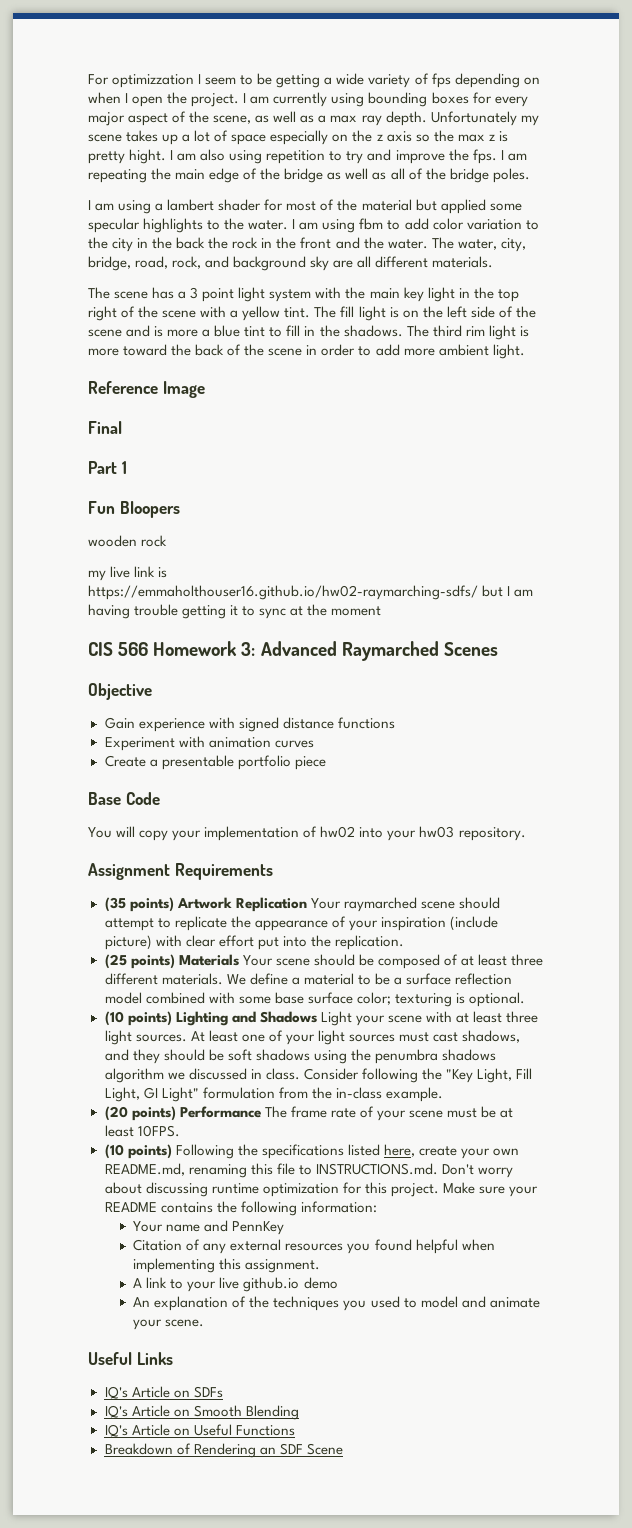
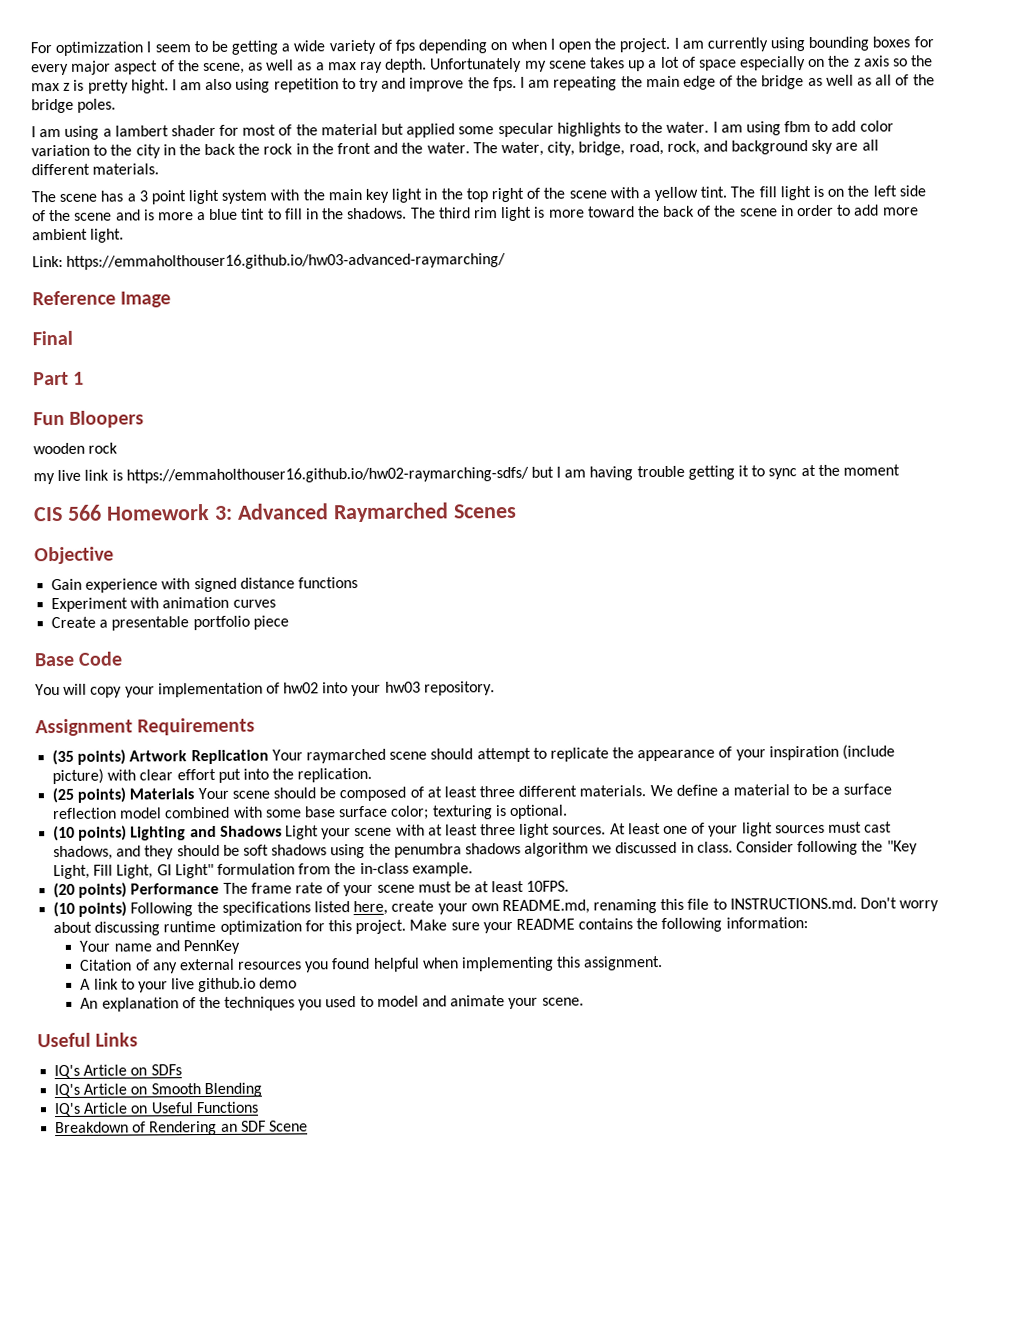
+ Link: https://emmaholthouser16.github.io/hw03-advanced-raymarching/

